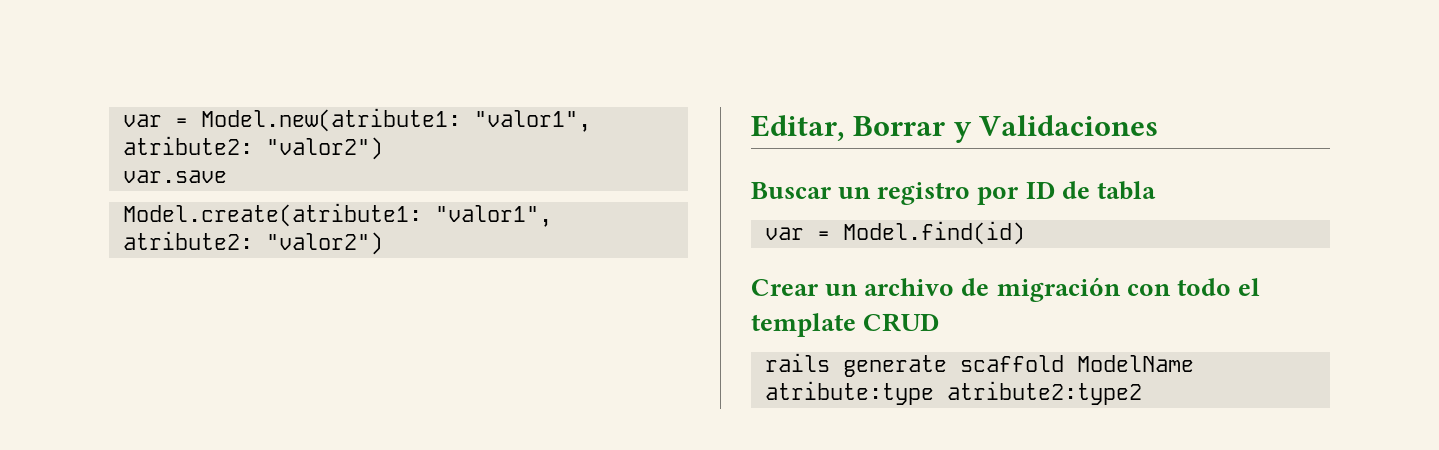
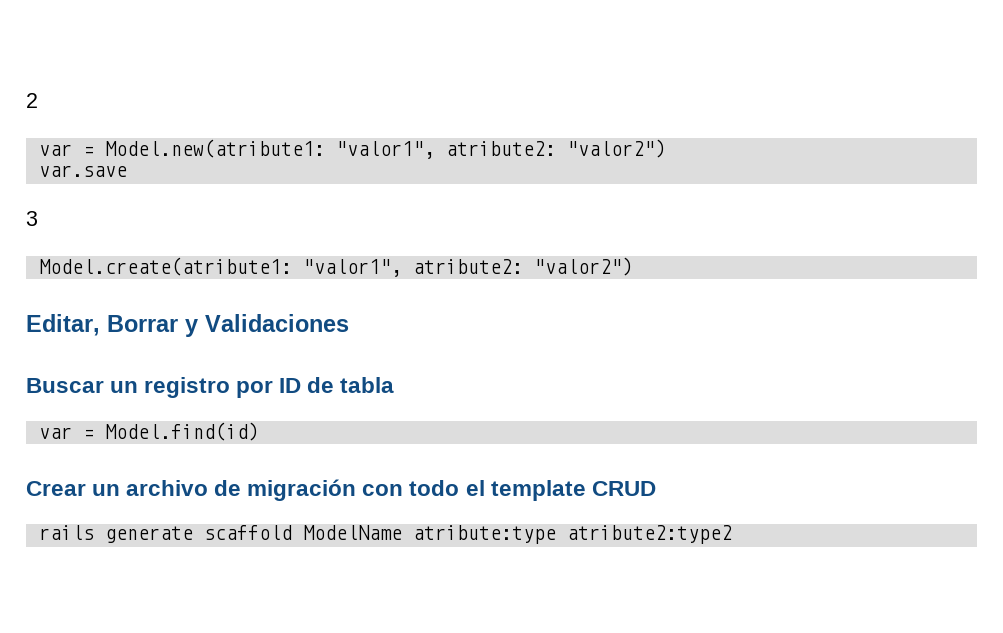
+ 2
+ 3

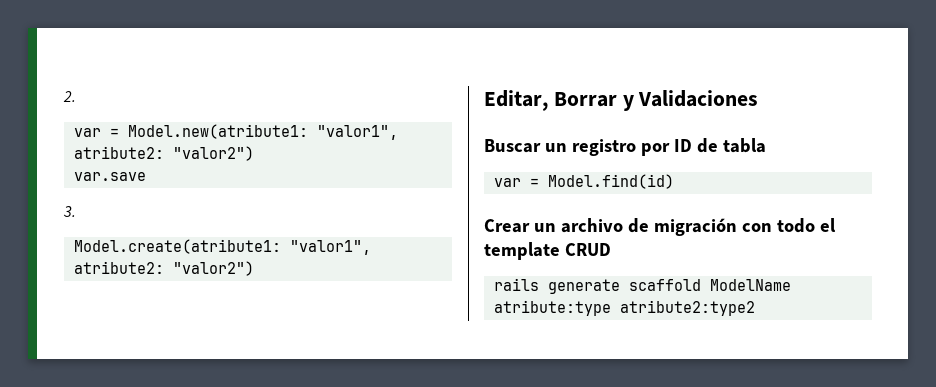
- 2
+ 2.
- 3
+ 3.

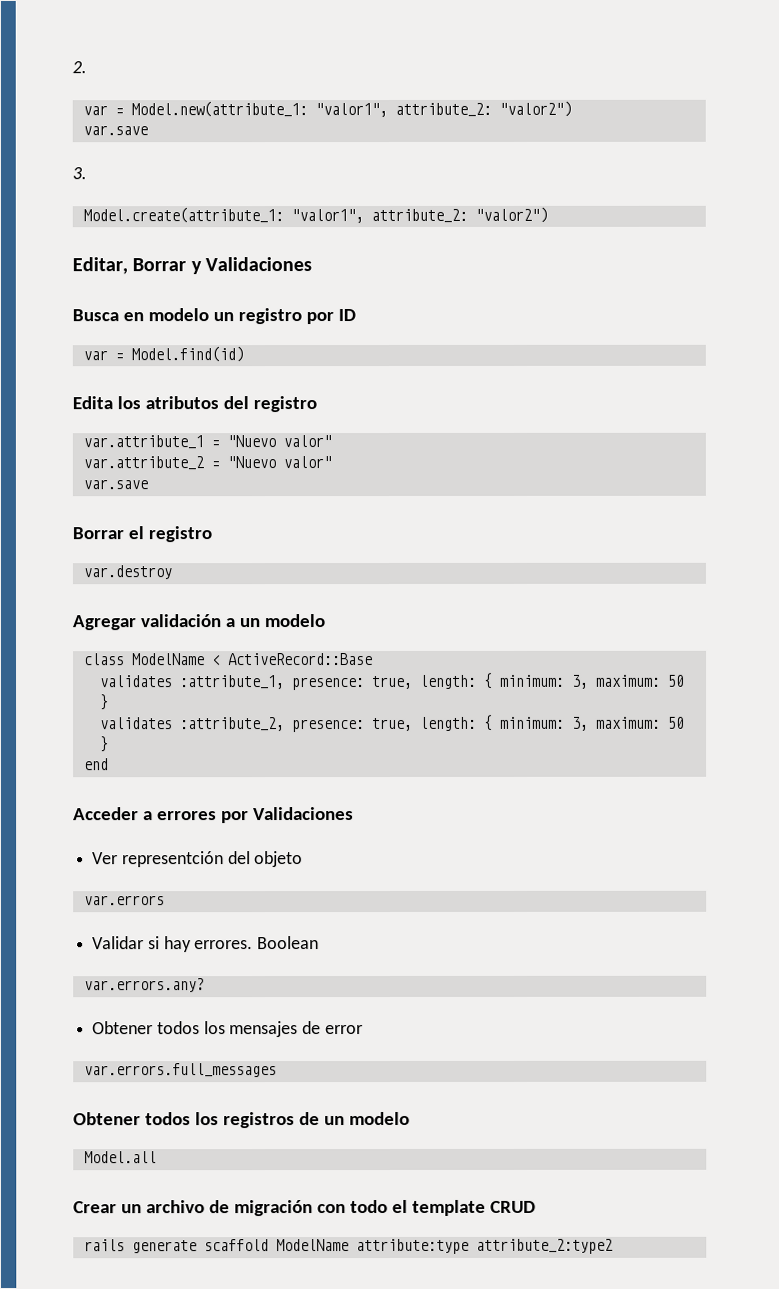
- var = Model.new(atribute1: "valor1", atribute2: "valor2")
+ var = Model.new(attribute_1: "valor1", attribute_2: "valor2")
- Model.create(atribute1: "valor1", atribute2: "valor2")
+ Model.create(attribute_1: "valor1", attribute_2: "valor2")
- Buscar un registro por ID de tabla
+ Busca en modelo un registro por ID
+ Edita los atributos del registro
+ var.attribute_1 = "Nuevo valor"
+ var.attribute_2 = "Nuevo valor"
+ var.save
+ Borrar el registro
+ var.destroy
+ Agregar validación a un modelo
+ class ModelName < ActiveRecord::Base
+ validates :attribute_1, presence: true, length: { minimum: 3, maximum: 50 }
+ validates :attribute_2, presence: true, length: { minimum: 3, maximum: 50 }
+ end
+ Acceder a errores por Validaciones
+ Ver representción del objeto
+ var.errors
+ Validar si hay errores. Boolean
+ var.errors.any?
+ Obtener todos los mensajes de error
+ var.errors.full_messages
+ Obtener todos los registros de un modelo
+ Model.all
- rails generate scaffold ModelName atribute:type atribute2:type2
+ rails generate scaffold ModelName attribute:type attribute_2:type2

